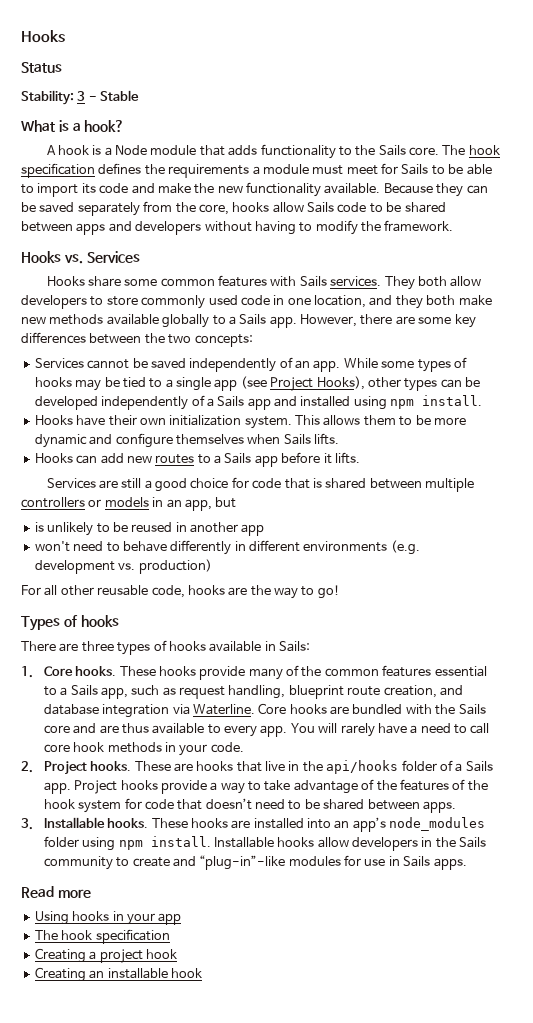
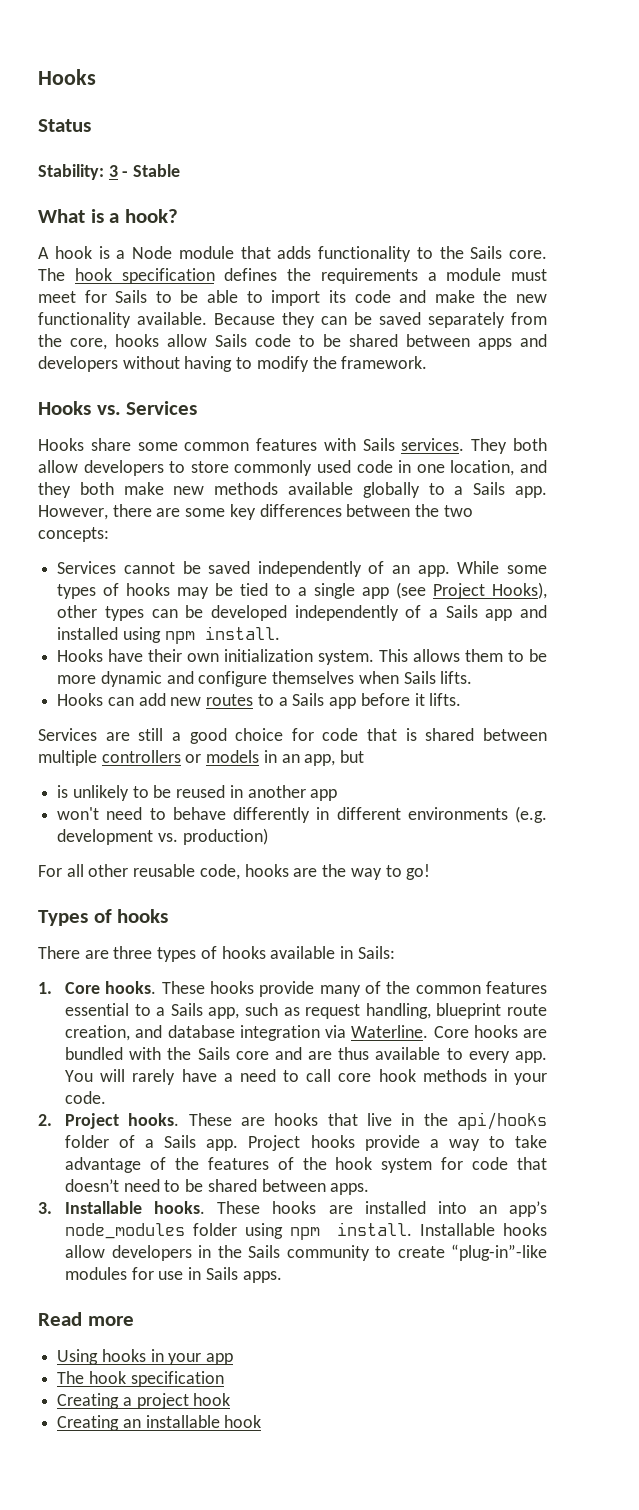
- Installable hooks allow developers in the Sails community to create and “plug-in”-like modules for use in Sails apps.
+ Installable hooks allow developers in the Sails community to create “plug-in”-like modules for use in Sails apps.

